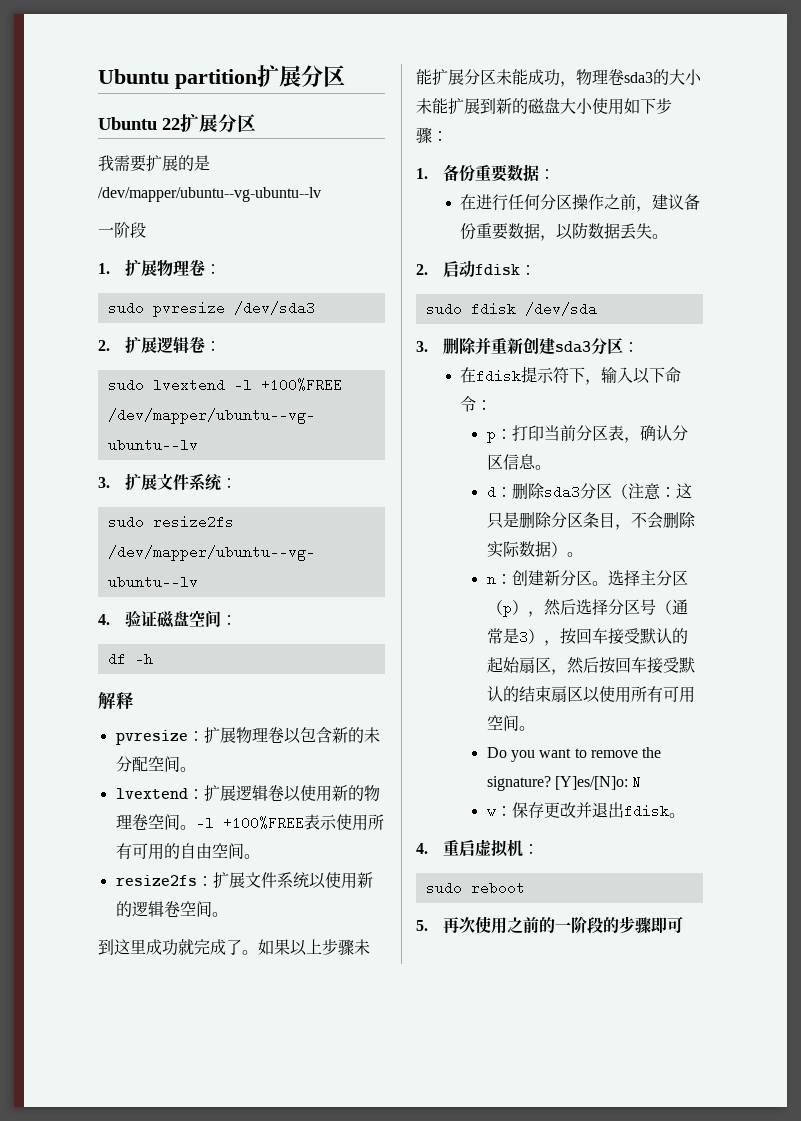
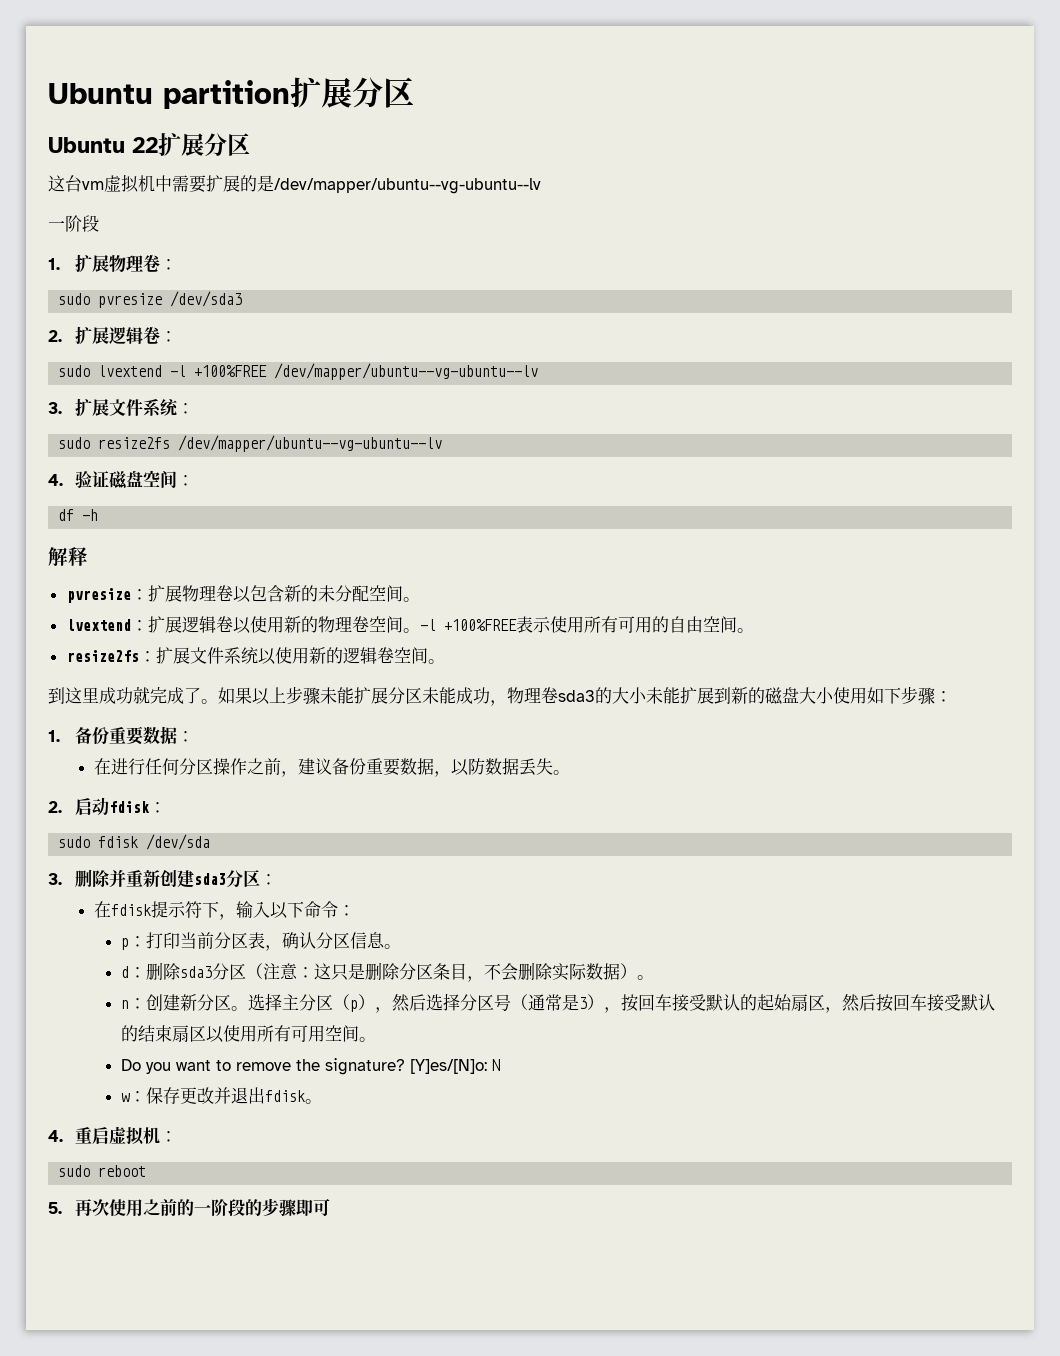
- 我需要扩展的是/dev/mapper/ubuntu--vg-ubuntu--lv
+ 这台vm虚拟机中需要扩展的是/dev/mapper/ubuntu--vg-ubuntu--lv

